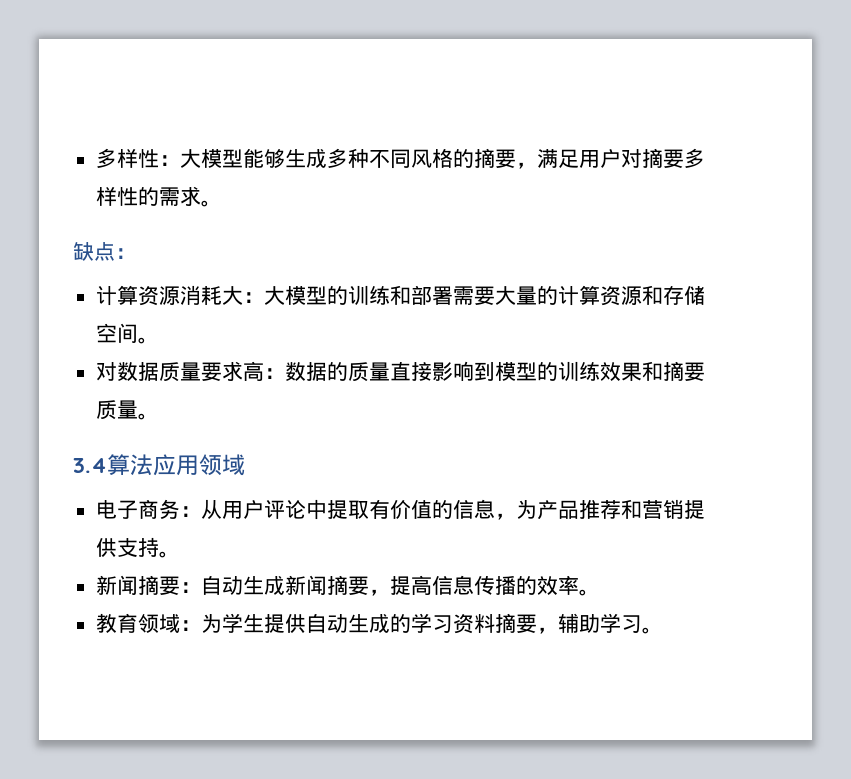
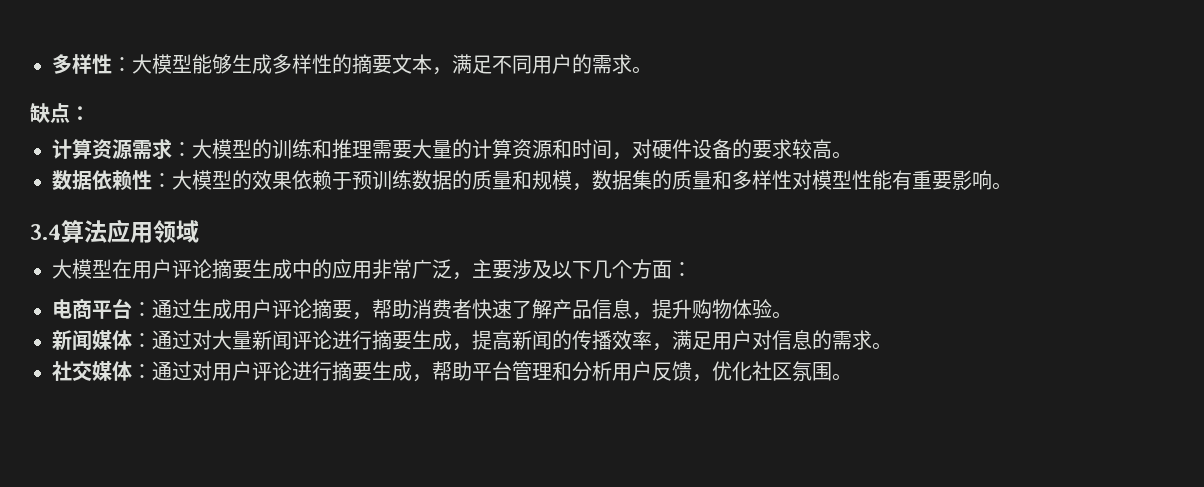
- 多样性：大模型能够生成多种不同风格的摘要，满足用户对摘要多样性的需求。
+ 多样性：大模型能够生成多样性的摘要文本，满足不同用户的需求。
- 计算资源消耗大：大模型的训练和部署需要大量的计算资源和存储空间。
- 对数据质量要求高：数据的质量直接影响到模型的训练效果和摘要质量。
+ 计算资源需求：大模型的训练和推理需要大量的计算资源和时间，对硬件设备的要求较高。
+ 数据依赖性：大模型的效果依赖于预训练数据的质量和规模，数据集的质量和多样性对模型性能有重要影响。
- 电子商务：从用户评论中提取有价值的信息，为产品推荐和营销提供支持。
- 新闻摘要：自动生成新闻摘要，提高信息传播的效率。
- 教育领域：为学生提供自动生成的学习资料摘要，辅助学习。
+ 大模型在用户评论摘要生成中的应用非常广泛，主要涉及以下几个方面：
+ 电商平台：通过生成用户评论摘要，帮助消费者快速了解产品信息，提升购物体验。
+ 新闻媒体：通过对大量新闻评论进行摘要生成，提高新闻的传播效率，满足用户对信息的需求。
+ 社交媒体：通过对用户评论进行摘要生成，帮助平台管理和分析用户反馈，优化社区氛围。

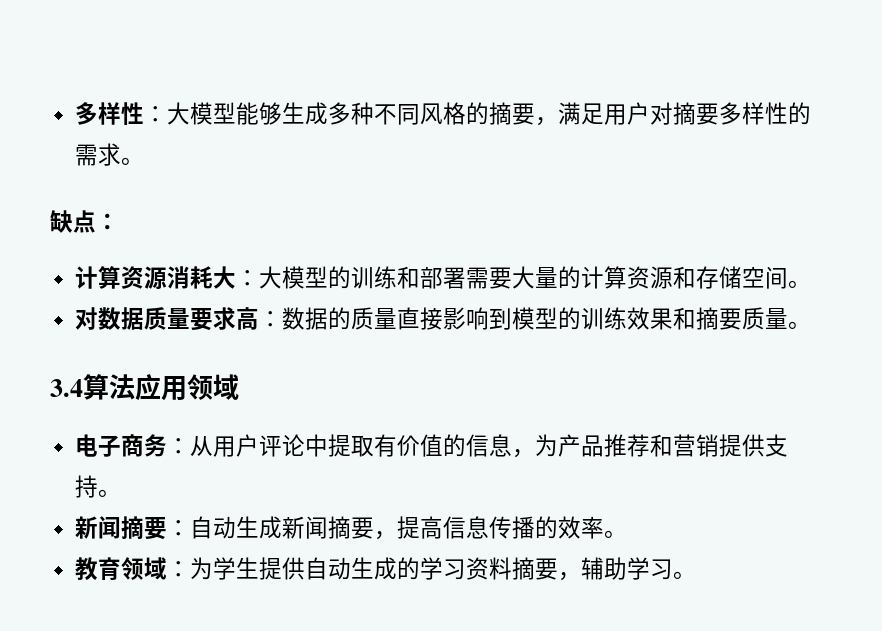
- 多样性：大模型能够生成多样性的摘要文本，满足不同用户的需求。
+ 多样性：大模型能够生成多种不同风格的摘要，满足用户对摘要多样性的需求。
- 计算资源需求：大模型的训练和推理需要大量的计算资源和时间，对硬件设备的要求较高。
- 数据依赖性：大模型的效果依赖于预训练数据的质量和规模，数据集的质量和多样性对模型性能有重要影响。
+ 计算资源消耗大：大模型的训练和部署需要大量的计算资源和存储空间。
+ 对数据质量要求高：数据的质量直接影响到模型的训练效果和摘要质量。
- 大模型在用户评论摘要生成中的应用非常广泛，主要涉及以下几个方面：
- 电商平台：通过生成用户评论摘要，帮助消费者快速了解产品信息，提升购物体验。
- 新闻媒体：通过对大量新闻评论进行摘要生成，提高新闻的传播效率，满足用户对信息的需求。
- 社交媒体：通过对用户评论进行摘要生成，帮助平台管理和分析用户反馈，优化社区氛围。
+ 电子商务：从用户评论中提取有价值的信息，为产品推荐和营销提供支持。
+ 新闻摘要：自动生成新闻摘要，提高信息传播的效率。
+ 教育领域：为学生提供自动生成的学习资料摘要，辅助学习。

